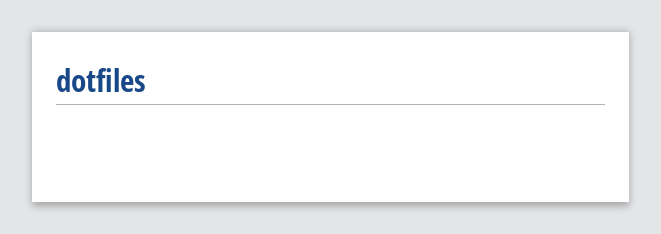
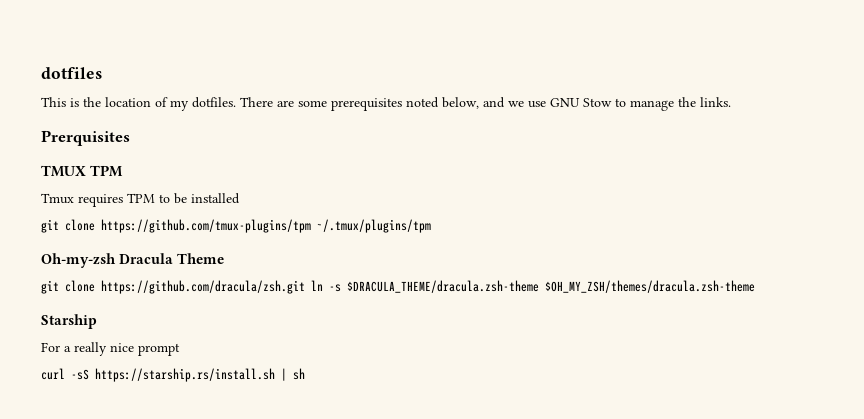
+ This is the location of my dotfiles. There are some prerequisites noted below, and we use GNU Stow to manage the links.
+ Prerquisites
+ TMUX TPM
+ Tmux requires TPM to be installed
+ git clone https://github.com/tmux-plugins/tpm ~/.tmux/plugins/tpm
+ Oh-my-zsh Dracula Theme
+ git clone https://github.com/dracula/zsh.git ln -s $DRACULA_THEME/dracula.zsh-theme $OH_MY_ZSH/themes/dracula.zsh-theme
+ Starship
+ For a really nice prompt
+ curl -sS https://starship.rs/install.sh | sh

